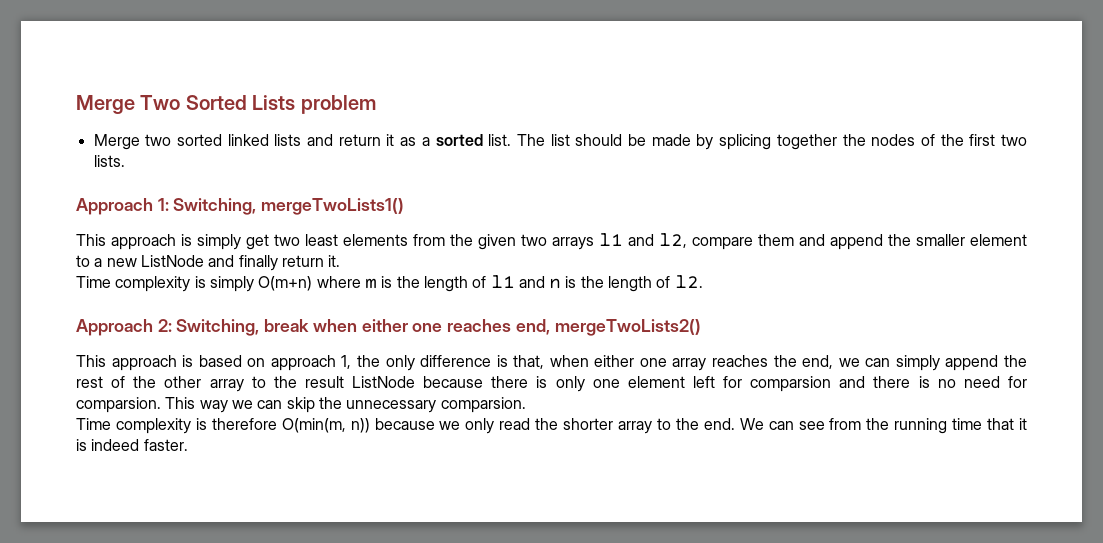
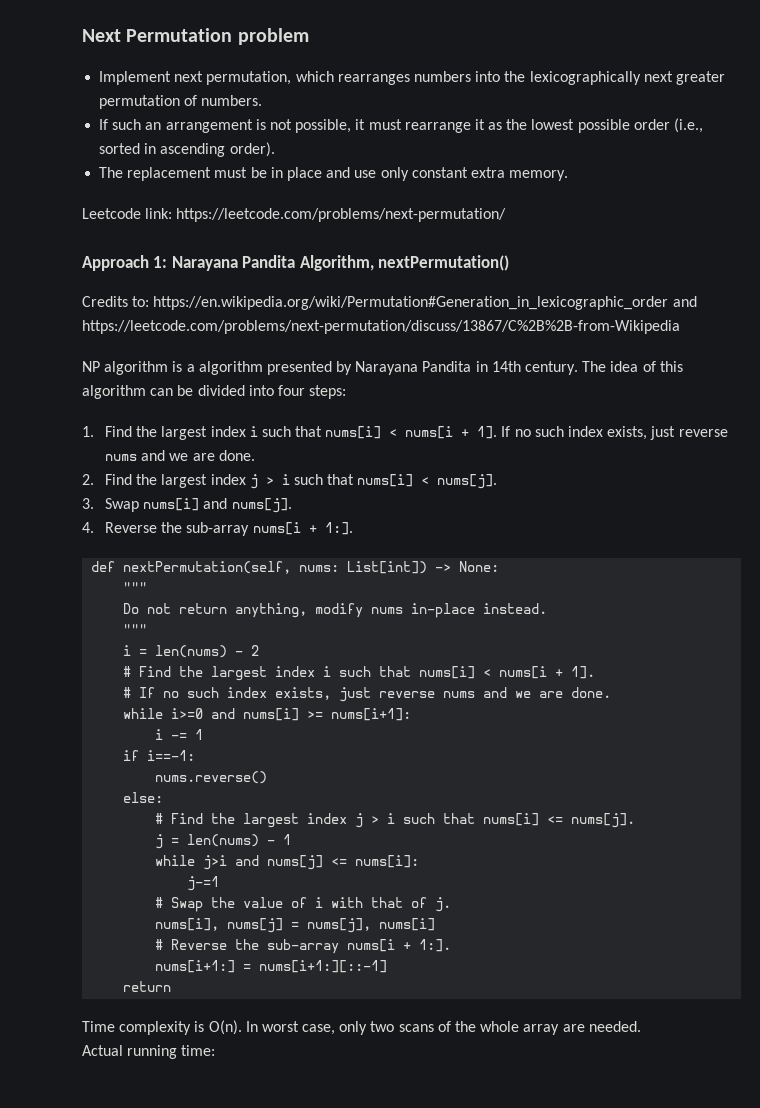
- Merge Two Sorted Lists problem
- Merge two sorted linked lists and return it as a sorted list. The list should be made by splicing together the nodes of the first two lists.
- Approach 1: Switching, mergeTwoLists1()
- This approach is simply get two least elements from the given two arrays l1 and l2, compare them and append the smaller element to a new ListNode and finally return it.
- Time complexity is simply O(m+n) where m is the length of l1 and n is the length of l2.
- Approach 2: Switching, break when either one reaches end, mergeTwoLists2()
- This approach is based on approach 1, the only difference is that, when either one array reaches the end, we can simply append the rest of the other array to the result ListNode because there is only one element left for comparsion and there is no need for comparsion. This way we can skip the unnecessary comparsion.
- Time complexity is therefore O(min(m, n)) because we only read the shorter array to the end. We can see from the running time that it is indeed faster.
+ Next Permutation problem
+ Implement next permutation, which rearranges numbers into the lexicographically next greater permutation of numbers.
+ If such an arrangement is not possible, it must rearrange it as the lowest possible order (i.e., sorted in ascending order).
+ The replacement must be in place and use only constant extra memory.
+ Leetcode link: https://leetcode.com/problems/next-permutation/
+ Approach 1: Narayana Pandita Algorithm, nextPermutation()
+ Credits to: https://en.wikipedia.org/wiki/Permutation#Generation_in_lexicographic_order and https://leetcode.com/problems/next-permutation/discuss/13867/C%2B%2B-from-Wikipedia
+ NP algorithm is a algorithm presented by Narayana Pandita in 14th century. The idea of this algorithm can be divided into four steps:
+ 1. Find the largest index i such that nums[i] < nums[i + 1]. If no such index exists, just reverse nums and we are done.
+ 2. Find the largest index j > i such that nums[i] < nums[j].
+ 3. Swap nums[i] and nums[j].
+ 4. Reverse the sub-array nums[i + 1:].
+ def nextPermutation(self, nums: List[int]) -> None:
+ """
+ Do not return anything, modify nums in-place instead.
+ """
+ i = len(nums) - 2
+ # Find the largest index i such that nums[i] < nums[i + 1].
+ # If no such index exists, just reverse nums and we are done.
+ while i>=0 and nums[i] >= nums[i+1]:
+ i -= 1
+ if i==-1:
+ nums.reverse()
+ else:
+ # Find the largest index j > i such that nums[i] <= nums[j].
+ j = len(nums) - 1
+ while j>i and nums[j] <= nums[i]:
+ j-=1
+ # Swap the value of i with that of j.
+ nums[i], nums[j] = nums[j], nums[i]
+ # Reverse the sub-array nums[i + 1:].
+ nums[i+1:] = nums[i+1:][::-1]
+ return
+ Time complexity is O(n). In worst case, only two scans of the whole array are needed.
+ Actual running time:

